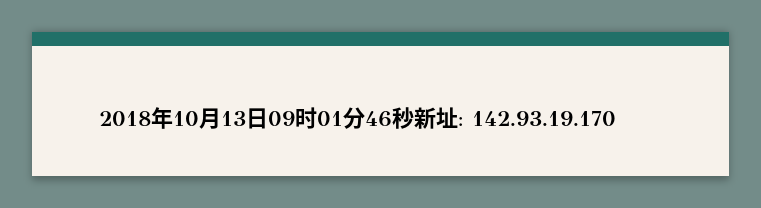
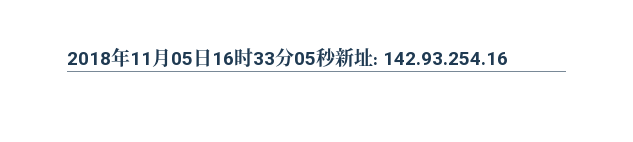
- 2018年10月13日09时01分46秒新址: 142.93.19.170
+ 2018年11月05日16时33分05秒新址: 142.93.254.16

